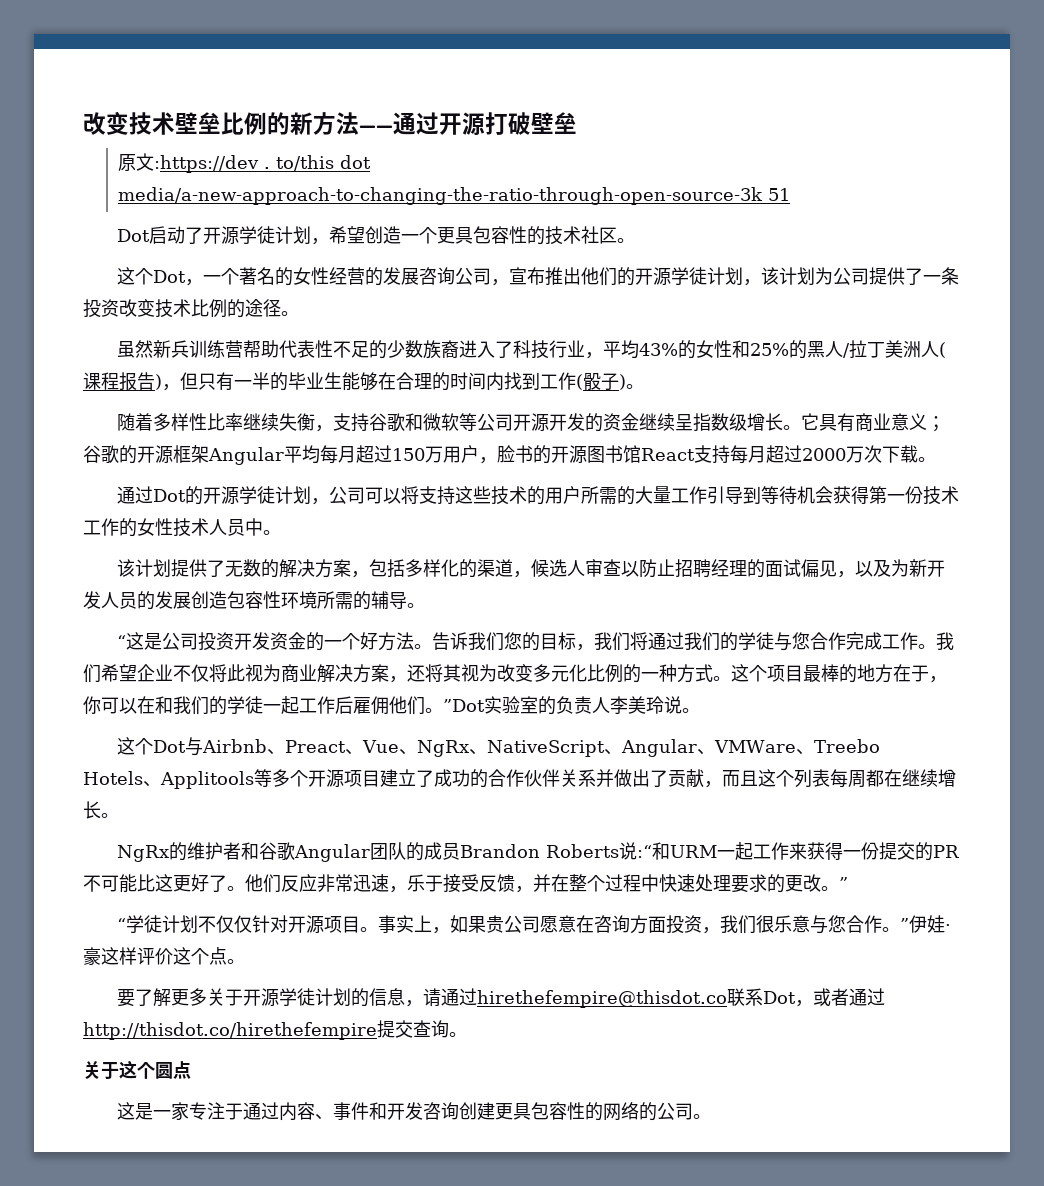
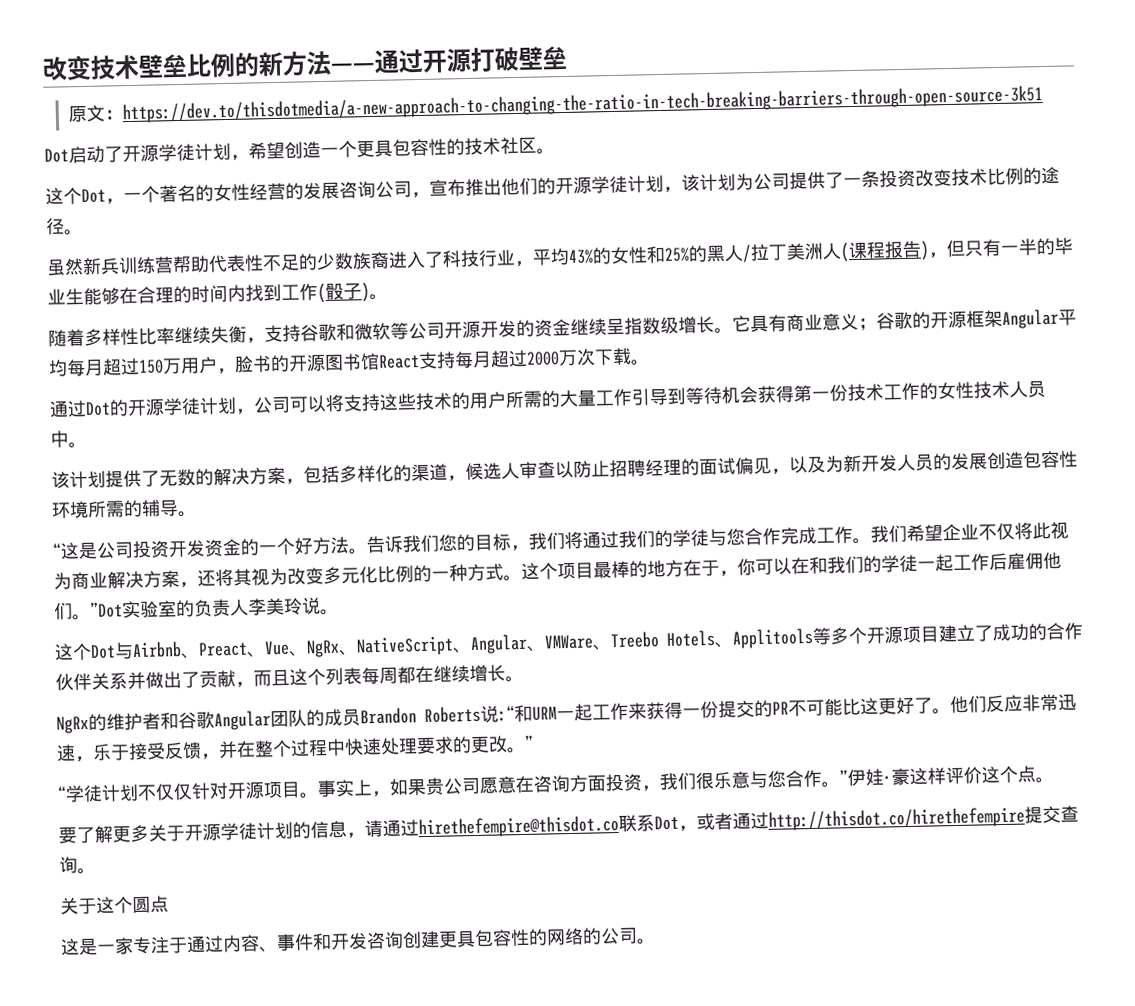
- 原文:https://dev . to/this dot media/a-new-approach-to-changing-the-ratio-through-open-source-3k 51
+ 原文：https://dev.to/thisdotmedia/a-new-approach-to-changing-the-ratio-in-tech-breaking-barriers-through-open-source-3k51

